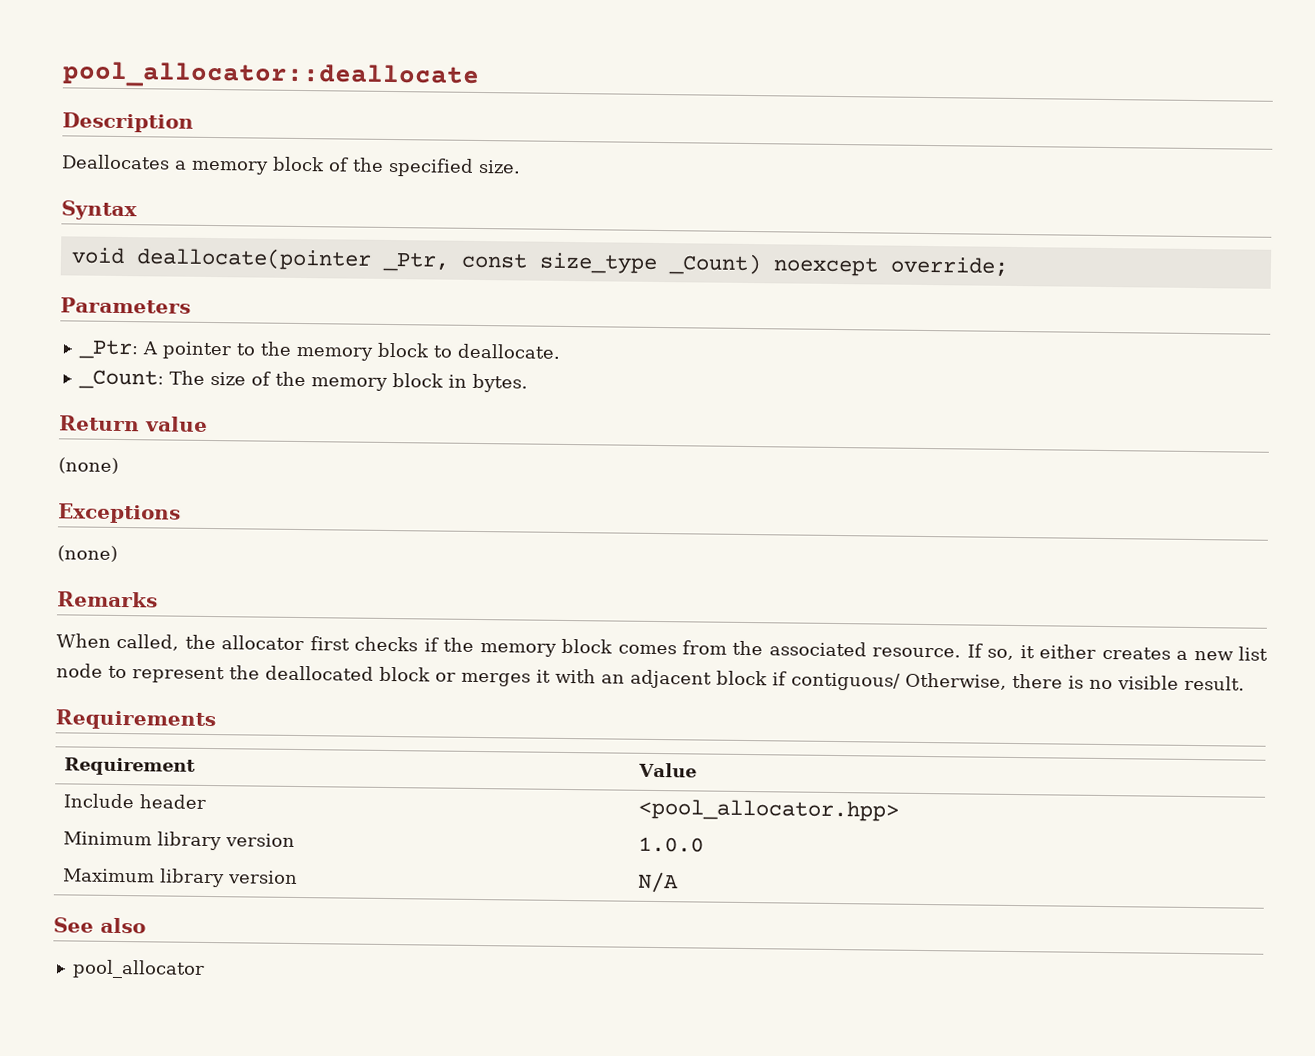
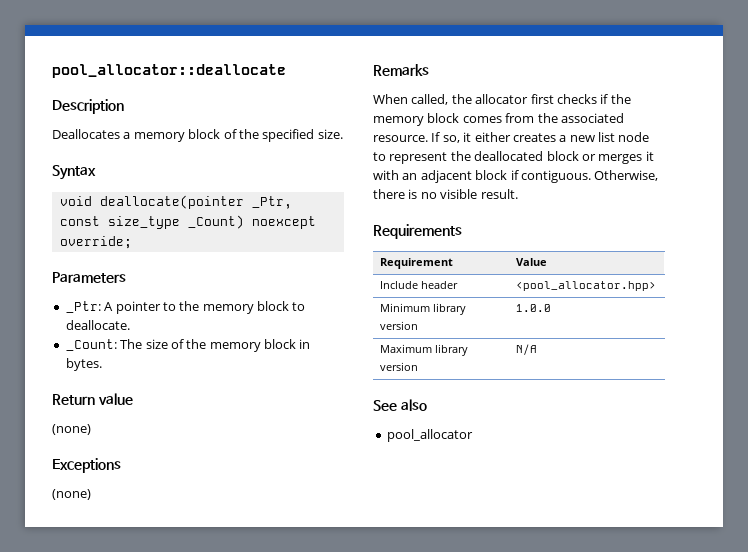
- If so, it either creates a new list node to represent the deallocated block or merges it with an adjacent block if contiguous/ Otherwise, there is no visible result.
+ If so, it either creates a new list node to represent the deallocated block or merges it with an adjacent block if contiguous. Otherwise, there is no visible result.

